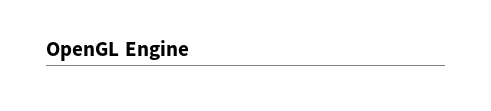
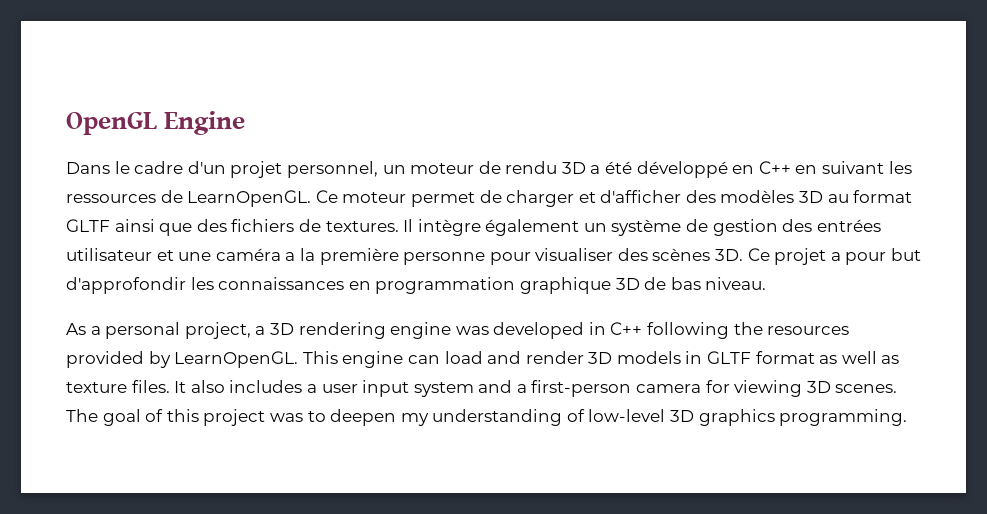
+ Dans le cadre d'un projet personnel, un moteur de rendu 3D a été développé en C++ en suivant les ressources de LearnOpenGL. Ce moteur permet de charger et d'afficher des modèles 3D au format GLTF ainsi que des fichiers de textures. Il intègre également un système de gestion des entrées utilisateur et une caméra a la première personne pour visualiser des scènes 3D. Ce projet a pour but d'approfondir les connaissances en programmation graphique 3D de bas niveau.
+ As a personal project, a 3D rendering engine was developed in C++ following the resources provided by LearnOpenGL. This engine can load and render 3D models in GLTF format as well as texture files. It also includes a user input system and a first-person camera for viewing 3D scenes. The goal of this project was to deepen my understanding of low-level 3D graphics programming.

